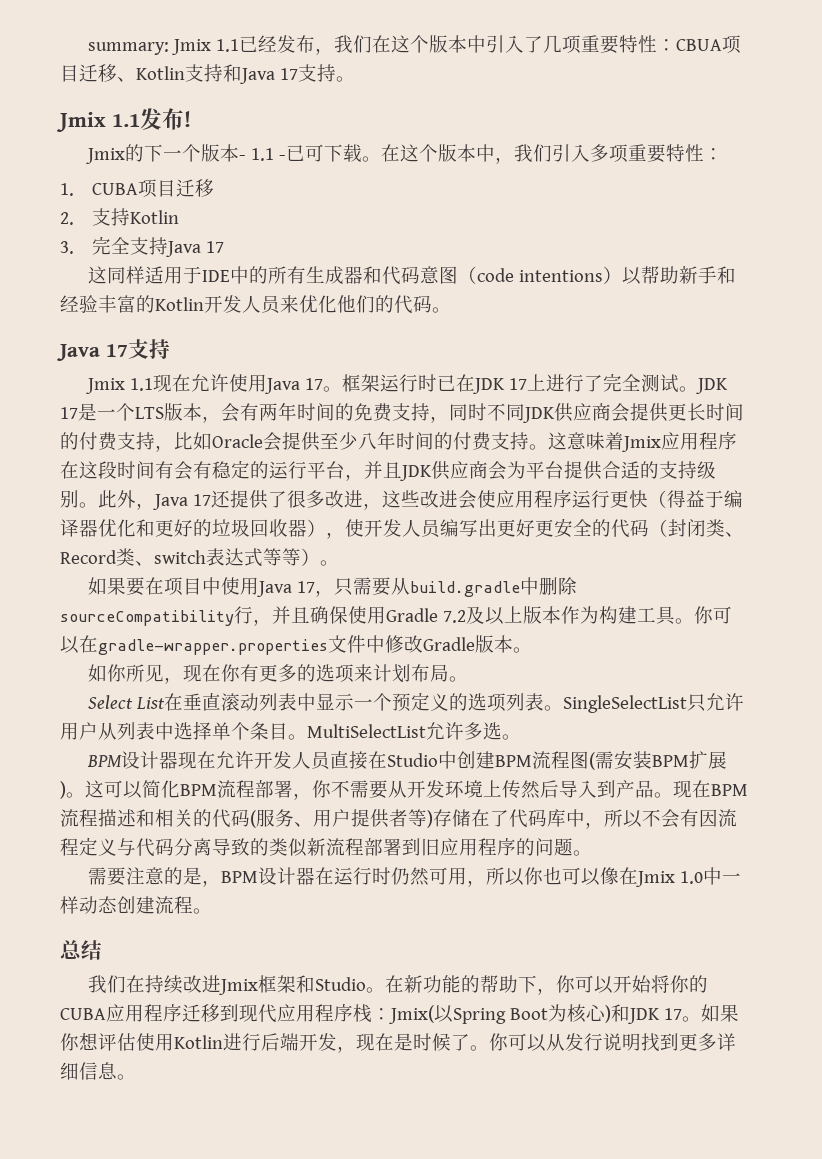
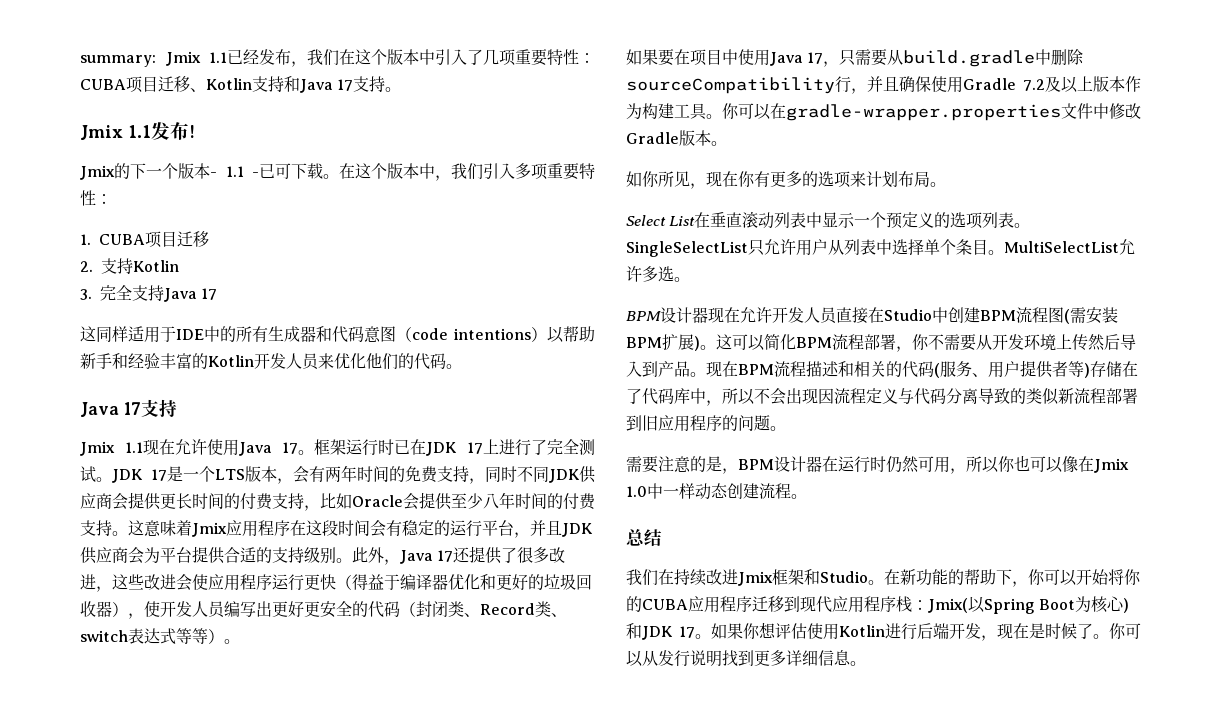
- summary: Jmix 1.1已经发布，我们在这个版本中引入了几项重要特性：CBUA项目迁移、Kotlin支持和Java 17支持。
+ summary: Jmix 1.1已经发布，我们在这个版本中引入了几项重要特性：CUBA项目迁移、Kotlin支持和Java 17支持。
- 这意味着Jmix应用程序在这段时间有会有稳定的运行平台，并且JDK供应商会为平台提供合适的支持级别。
+ 这意味着Jmix应用程序在这段时间会有稳定的运行平台，并且JDK供应商会为平台提供合适的支持级别。
- 现在BPM流程描述和相关的代码(服务、用户提供者等)存储在了代码库中，所以不会有因流程定义与代码分离导致的类似新流程部署到旧应用程序的问题。
+ 现在BPM流程描述和相关的代码(服务、用户提供者等)存储在了代码库中，所以不会出现因流程定义与代码分离导致的类似新流程部署到旧应用程序的问题。

